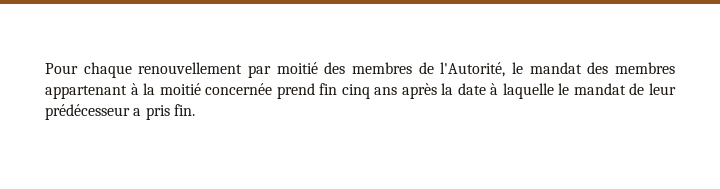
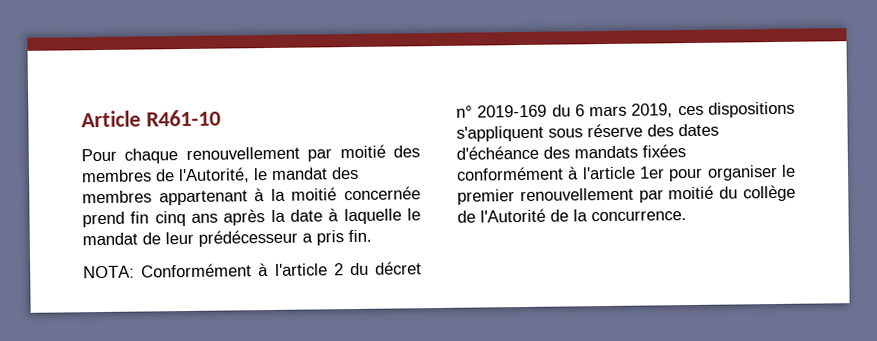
+ Article R461-10
+ NOTA: Conformément à l'article 2 du décret n° 2019-169 du 6 mars 2019, ces dispositions s'appliquent sous réserve des dates d'échéance des mandats fixées conformément à l'article 1er pour organiser le premier renouvellement par moitié du collège de l'Autorité de la concurrence.

